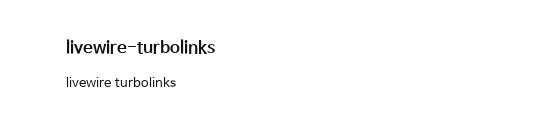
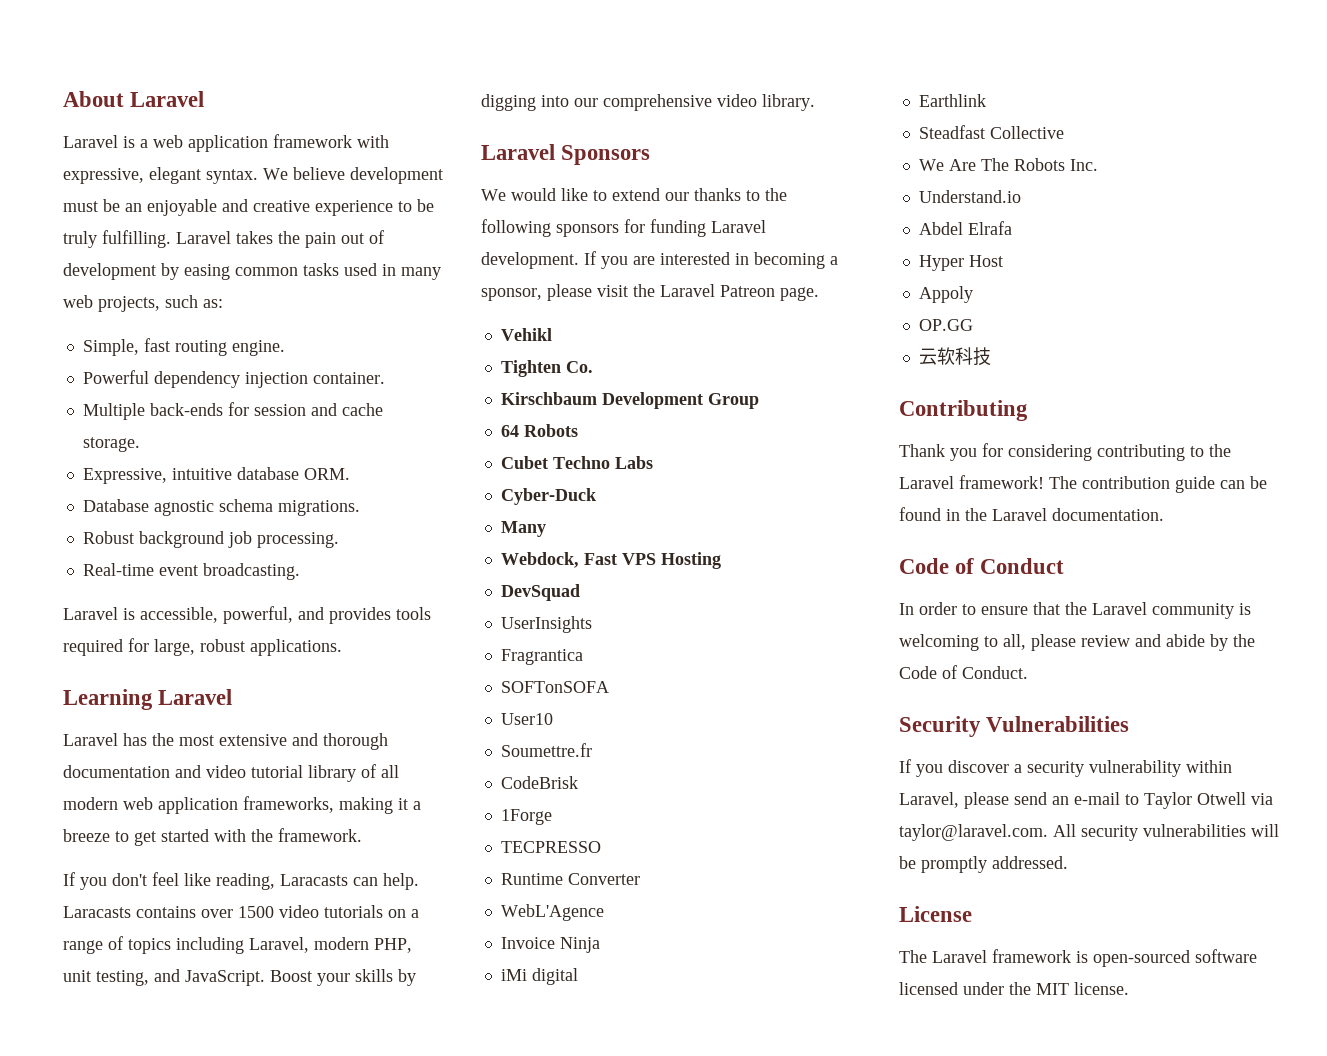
- livewire-turbolinks
- livewire turbolinks
+ About Laravel
+ Laravel is a web application framework with expressive, elegant syntax. We believe development must be an enjoyable and creative experience to be truly fulfilling. Laravel takes the pain out of development by easing common tasks used in many web projects, such as:
+ Simple, fast routing engine.
+ Powerful dependency injection container.
+ Multiple back-ends for session and cache storage.
+ Expressive, intuitive database ORM.
+ Database agnostic schema migrations.
+ Robust background job processing.
+ Real-time event broadcasting.
+ Laravel is accessible, powerful, and provides tools required for large, robust applications.
+ Learning Laravel
+ Laravel has the most extensive and thorough documentation and video tutorial library of all modern web application frameworks, making it a breeze to get started with the framework.
+ If you don't feel like reading, Laracasts can help. Laracasts contains over 1500 video tutorials on a range of topics including Laravel, modern PHP, unit testing, and JavaScript. Boost your skills by digging into our comprehensive video library.
+ Laravel Sponsors
+ We would like to extend our thanks to the following sponsors for funding Laravel development. If you are interested in becoming a sponsor, please visit the Laravel Patreon page.
+ Vehikl
+ Tighten Co.
+ Kirschbaum Development Group
+ 64 Robots
+ Cubet Techno Labs
+ Cyber-Duck
+ Many
+ Webdock, Fast VPS Hosting
+ DevSquad
+ UserInsights
+ Fragrantica
+ SOFTonSOFA
+ User10
+ Soumettre.fr
+ CodeBrisk
+ 1Forge
+ TECPRESSO
+ Runtime Converter
+ WebL'Agence
+ Invoice Ninja
+ iMi digital
+ Earthlink
+ Steadfast Collective
+ We Are The Robots Inc.
+ Understand.io
+ Abdel Elrafa
+ Hyper Host
+ Appoly
+ OP.GG
+ 云软科技
+ Contributing
+ Thank you for considering contributing to the Laravel framework! The contribution guide can be found in the Laravel documentation.
+ Code of Conduct
+ In order to ensure that the Laravel community is welcoming to all, please review and abide by the Code of Conduct.
+ Security Vulnerabilities
+ If you discover a security vulnerability within Laravel, please send an e-mail to Taylor Otwell via taylor@laravel.com. All security vulnerabilities will be promptly addressed.
+ License
+ The Laravel framework is open-sourced software licensed under the MIT license.

